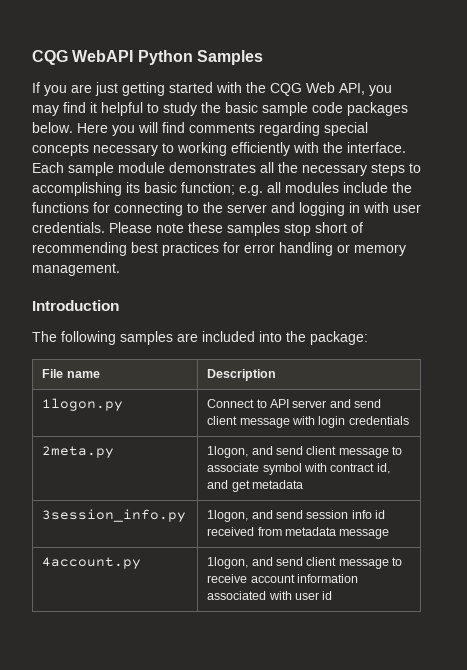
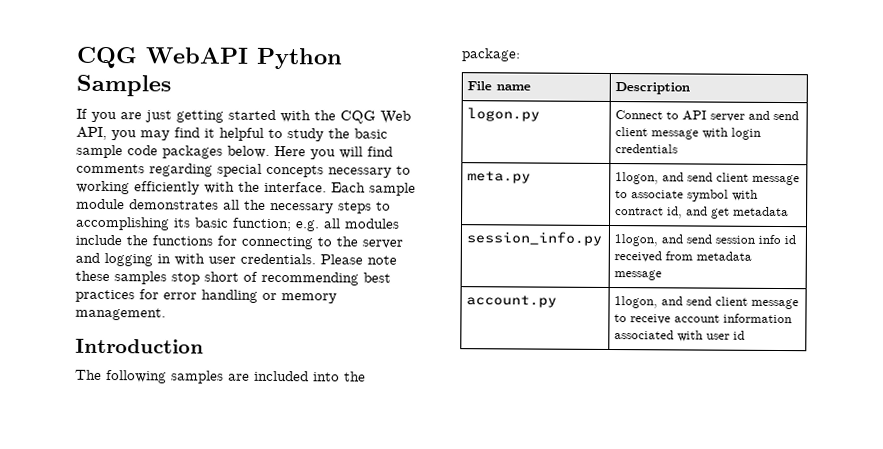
- 1logon.py | Connect to API server and send client message with login credentials
+ logon.py | Connect to API server and send client message with login credentials
- 2meta.py | 1logon, and send client message to associate symbol with contract id, and get metadata
+ meta.py | 1logon, and send client message to associate symbol with contract id, and get metadata
- 3session_info.py | 1logon, and send session info id received from metadata message
+ session_info.py | 1logon, and send session info id received from metadata message
- 4account.py | 1logon, and send client message to receive account information associated with user id
+ account.py | 1logon, and send client message to receive account information associated with user id

